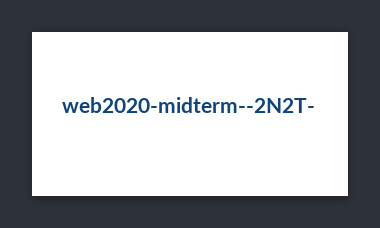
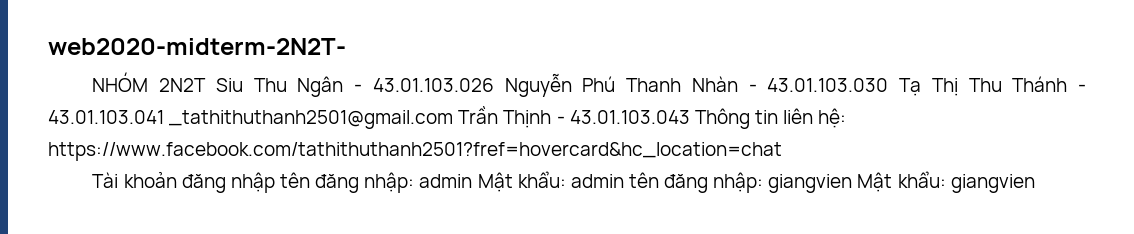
- web2020-midterm--2N2T-
+ web2020-midterm-2N2T-
+ NHÓM 2N2T Siu Thu Ngân - 43.01.103.026 Nguyễn Phú Thanh Nhàn - 43.01.103.030 Tạ Thị Thu Thánh - 43.01.103.041 _tathithuthanh2501@gmail.com Trần Thịnh - 43.01.103.043 Thông tin liên hệ: https://www.facebook.com/tathithuthanh2501?fref=hovercard&hc_location=chat
+ Tài khoản đăng nhập tên đăng nhập: admin Mật khẩu: admin tên đăng nhập: giangvien Mật khẩu: giangvien

